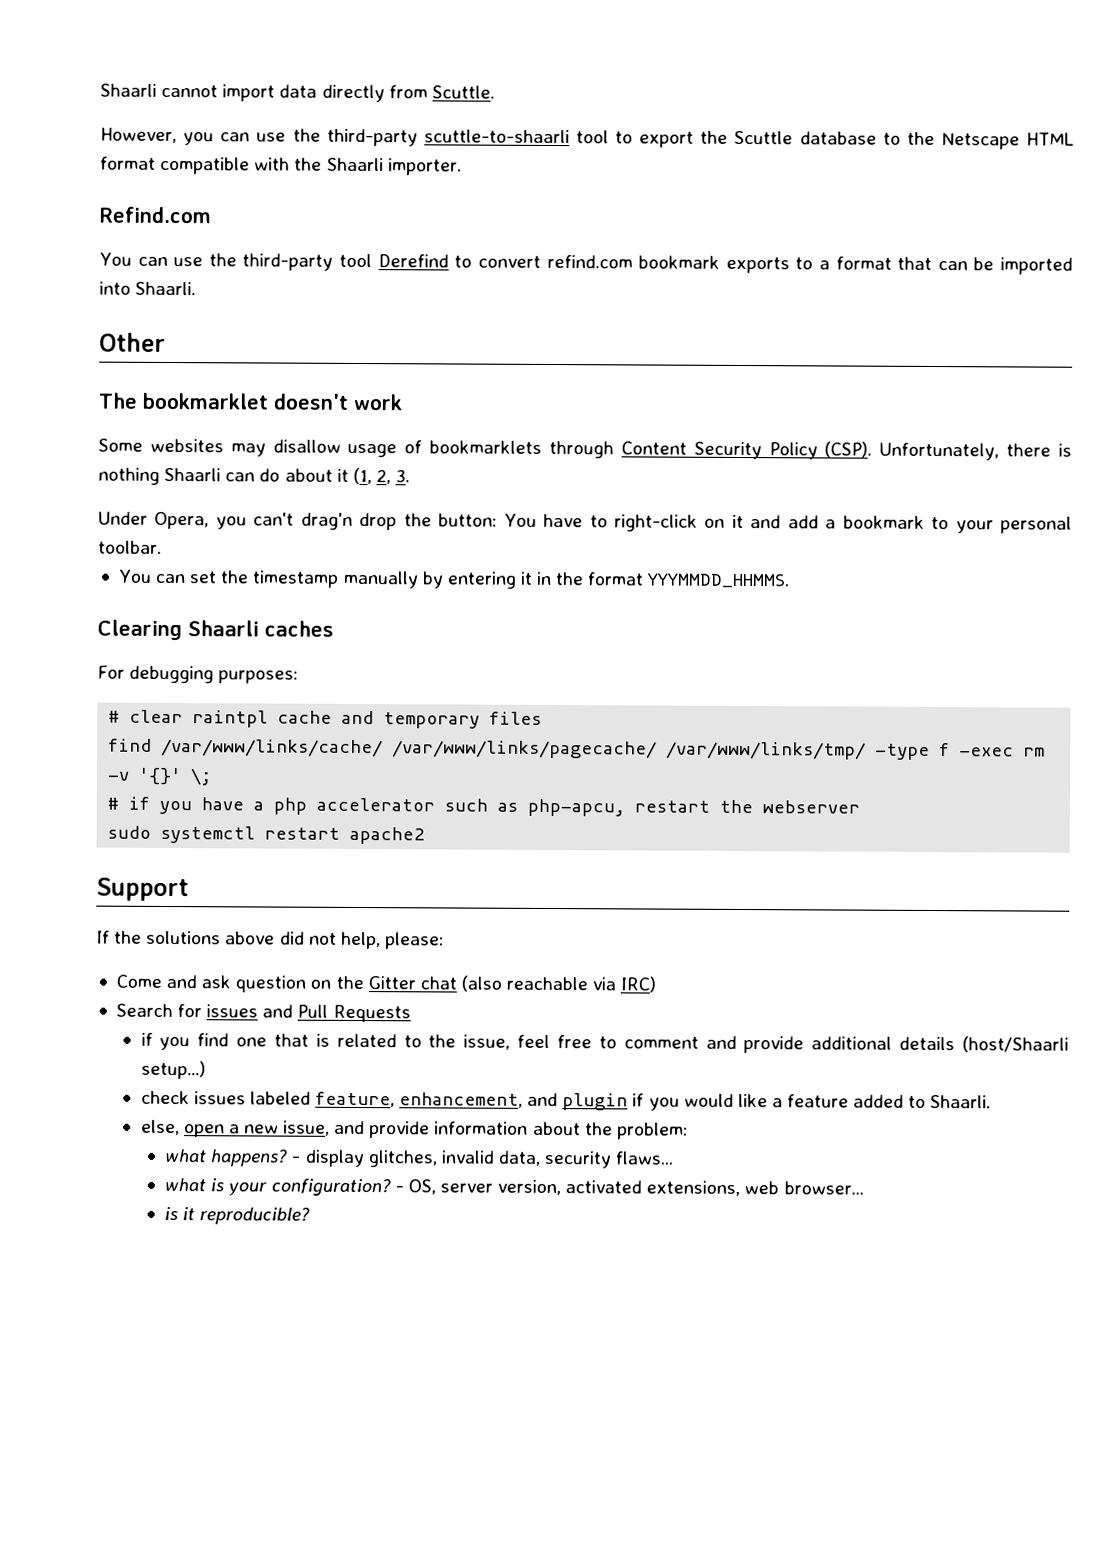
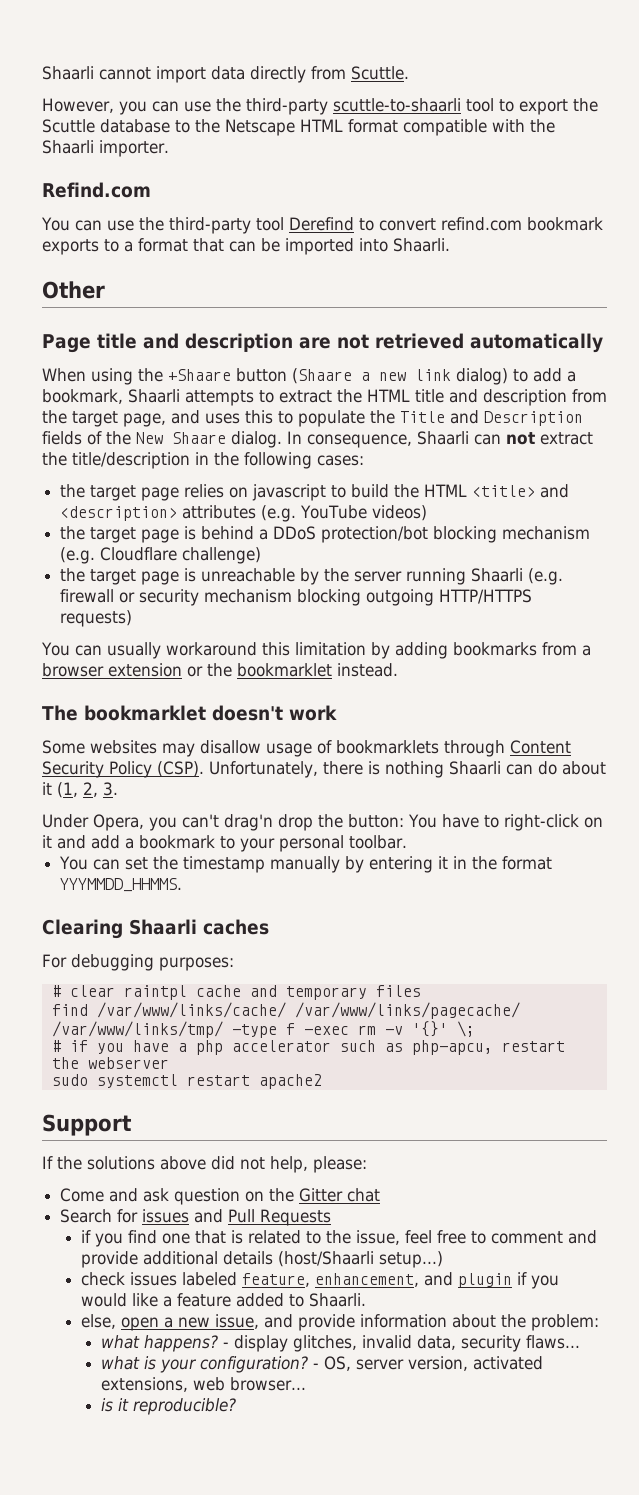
+ Page title and description are not retrieved automatically
+ When using the +Shaare button (Shaare a new link dialog) to add a bookmark, Shaarli attempts to extract the HTML title and description from the target page, and uses this to populate the Title and Description fields of the New Shaare dialog. In consequence, Shaarli can not extract the title/description in the following cases:
+ the target page relies on javascript to build the HTML <title> and <description> attributes (e.g. YouTube videos)
+ the target page is behind a DDoS protection/bot blocking mechanism (e.g. Cloudflare challenge)
+ the target page is unreachable by the server running Shaarli (e.g. firewall or security mechanism blocking outgoing HTTP/HTTPS requests)
+ You can usually workaround this limitation by adding bookmarks from a browser extension or the bookmarklet instead.
- Come and ask question on the Gitter chat (also reachable via IRC)
+ Come and ask question on the Gitter chat

